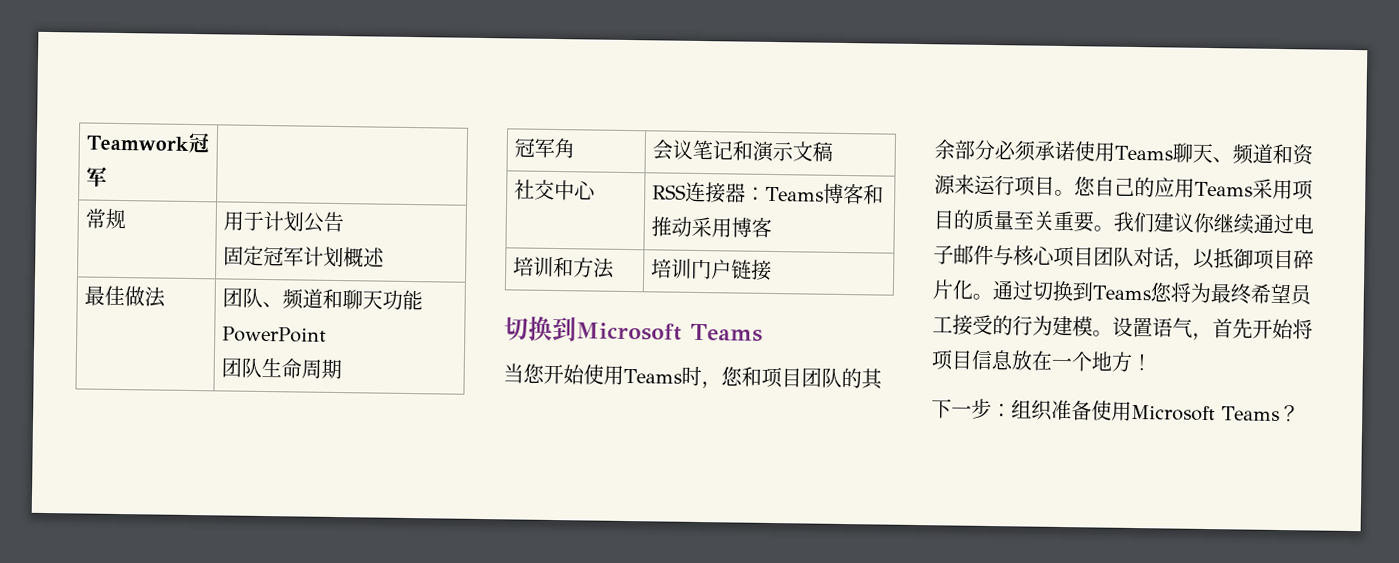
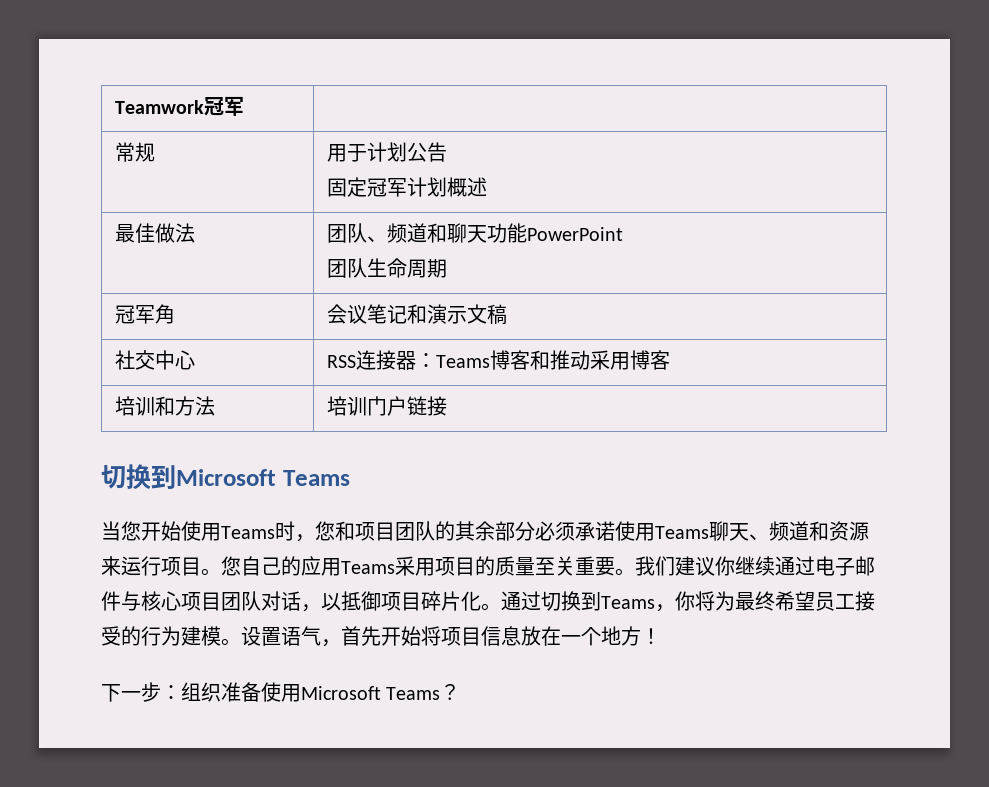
- 通过切换到Teams您将为最终希望员工接受的行为建模。
+ 通过切换到Teams，你将为最终希望员工接受的行为建模。

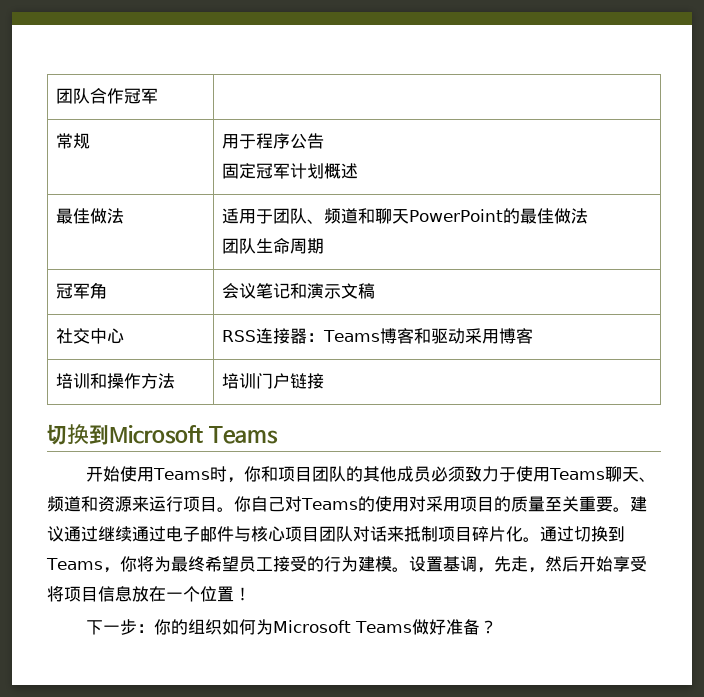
- Teamwork冠军 |
+ 团队合作冠军 |
- 常规 | 用于计划公告
+ 常规 | 用于程序公告
- 最佳做法 | 团队、频道和聊天功能PowerPoint
+ 最佳做法 | 适用于团队、频道和聊天PowerPoint的最佳做法
- 社交中心 | RSS连接器：Teams博客和推动采用博客
+ 社交中心 | RSS连接器：Teams博客和驱动采用博客
- 培训和方法 | 培训门户链接
+ 培训和操作方法 | 培训门户链接
- 当您开始使用Teams时，您和项目团队的其余部分必须承诺使用Teams聊天、频道和资源来运行项目。
+ 开始使用Teams时，你和项目团队的其他成员必须致力于使用Teams聊天、频道和资源来运行项目。
- 您自己的应用Teams采用项目的质量至关重要。
+ 你自己对Teams的使用对采用项目的质量至关重要。
- 我们建议你继续通过电子邮件与核心项目团队对话，以抵御项目碎片化。
+ 建议通过继续通过电子邮件与核心项目团队对话来抵制项目碎片化。
- 设置语气，首先开始将项目信息放在一个地方！
+ 设置基调，先走，然后开始享受将项目信息放在一个位置！
- 下一步：组织准备使用Microsoft Teams？
+ 下一步：你的组织如何为Microsoft Teams做好准备？

